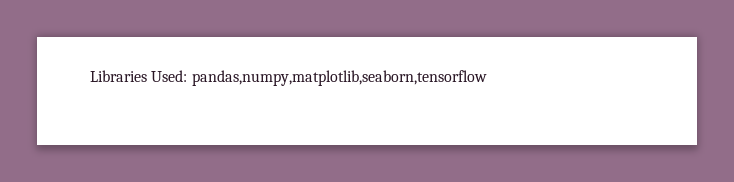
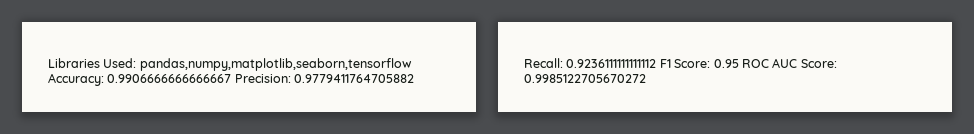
- Libraries Used: pandas,numpy,matplotlib,seaborn,tensorflow
+ Libraries Used: pandas,numpy,matplotlib,seaborn,tensorflow Accuracy: 0.9906666666666667 Precision: 0.9779411764705882 Recall: 0.9236111111111112 F1 Score: 0.95 ROC AUC Score: 0.9985122705670272

